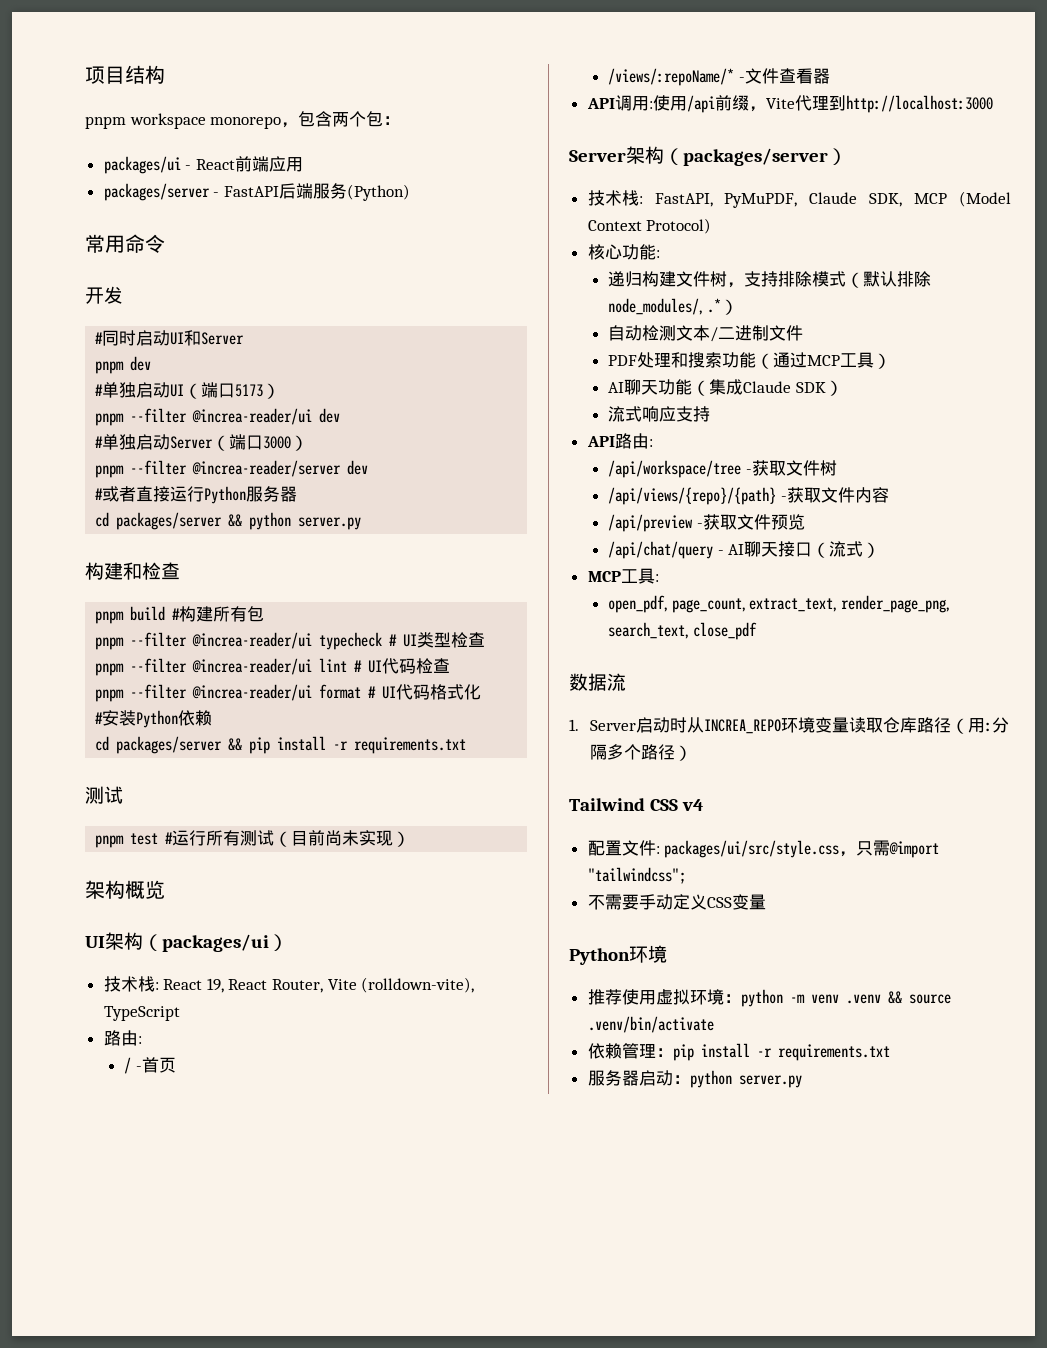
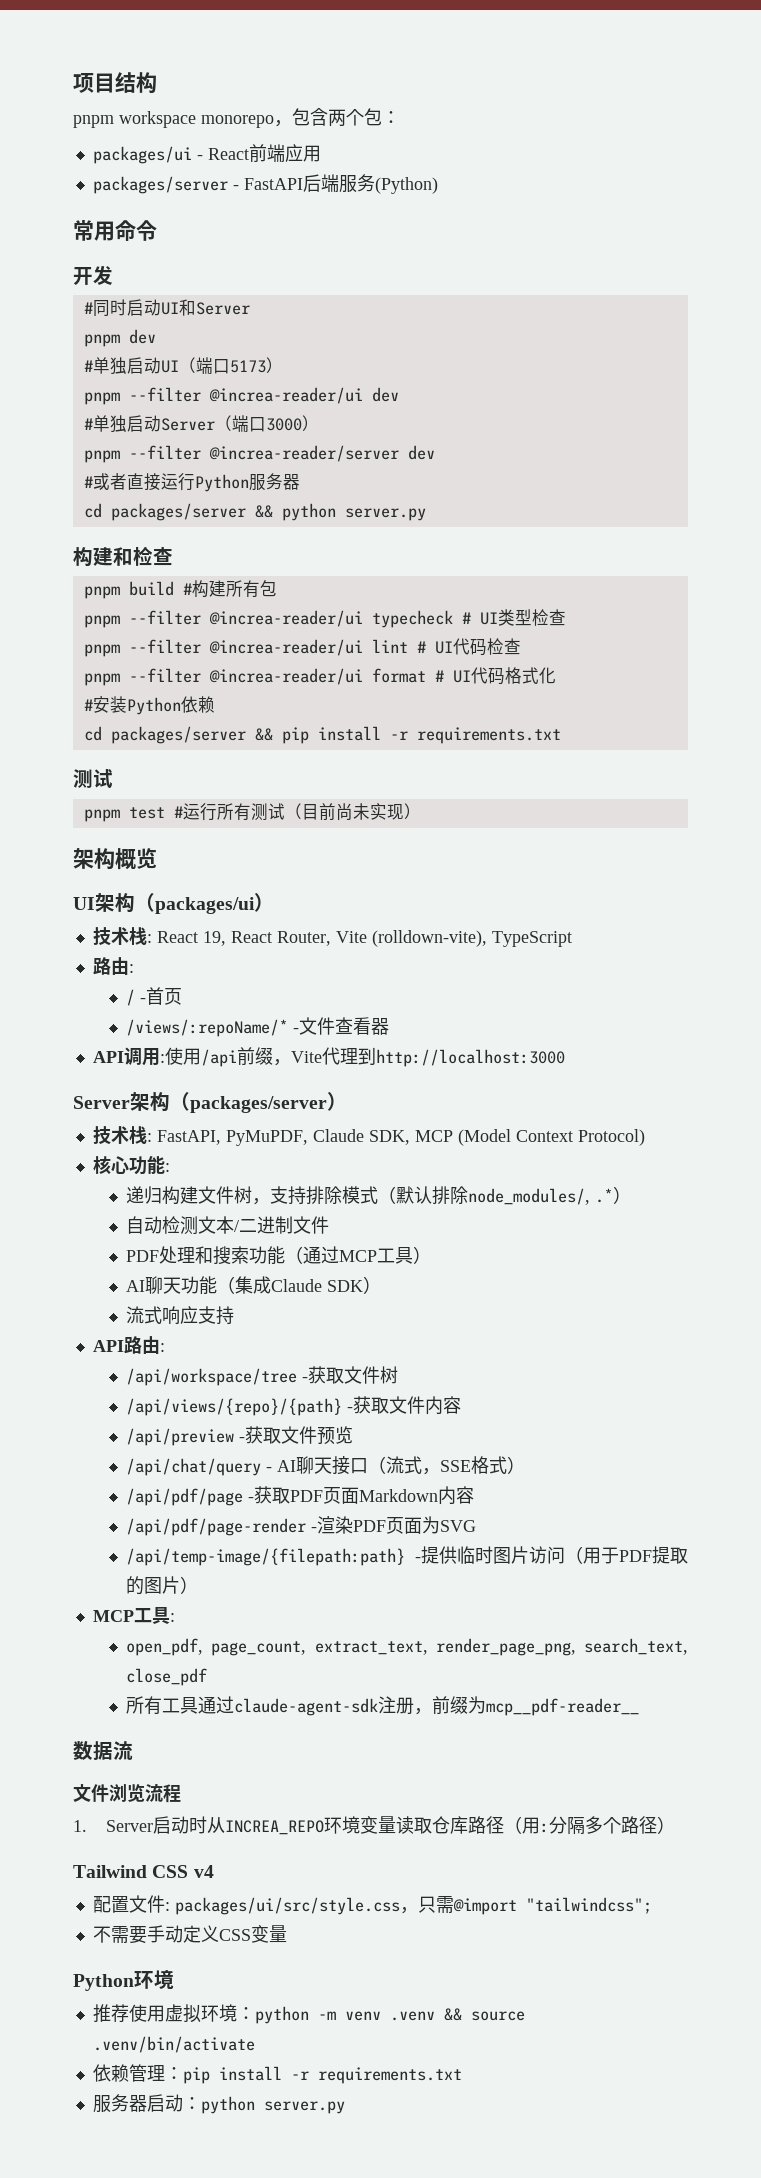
- /api/chat/query - AI聊天接口（流式）
+ /api/chat/query - AI聊天接口（流式，SSE格式）
+ /api/pdf/page -获取PDF页面Markdown内容
+ /api/pdf/page-render -渲染PDF页面为SVG
+ /api/temp-image/{filepath:path} -提供临时图片访问（用于PDF提取的图片）
+ 所有工具通过claude-agent-sdk注册，前缀为mcp__pdf-reader__
+ 文件浏览流程

